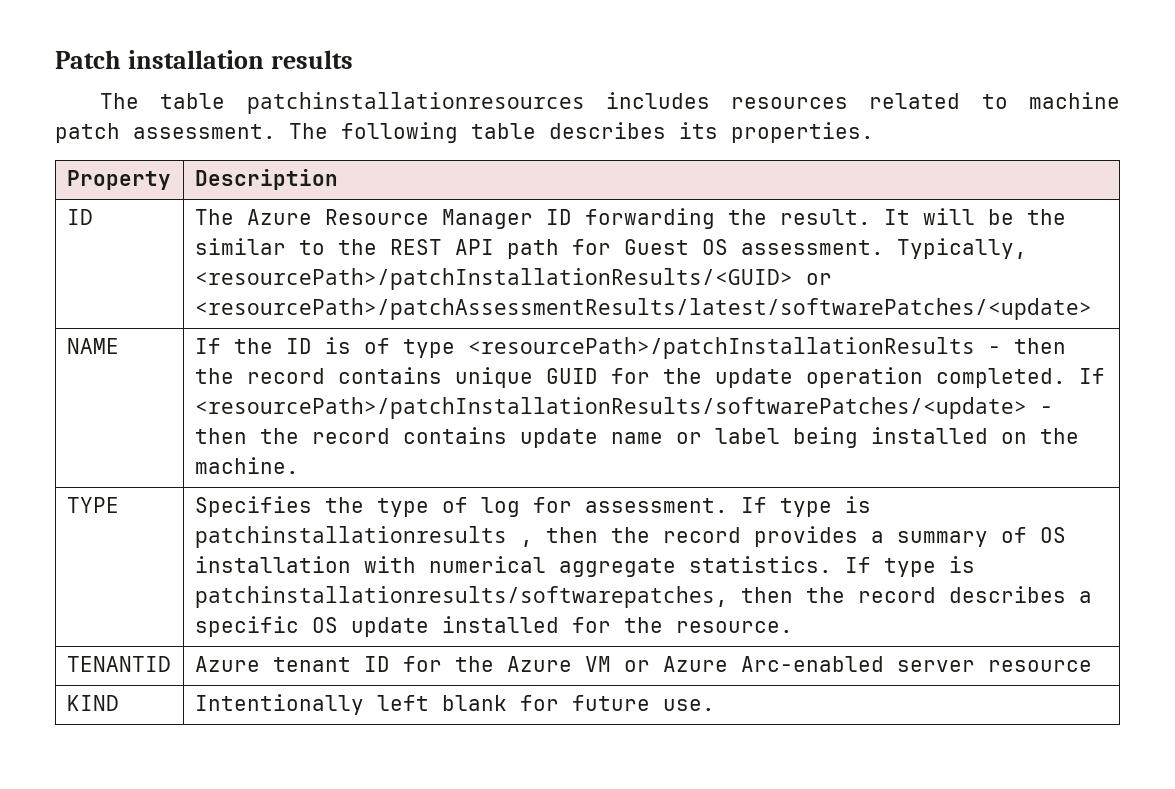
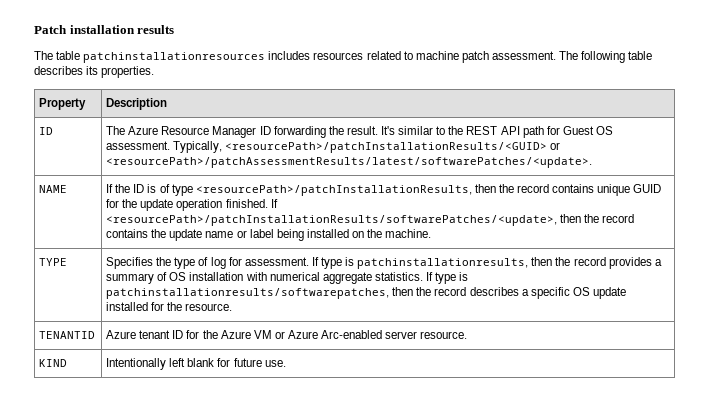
- ID | The Azure Resource Manager ID forwarding the result. It will be the similar to the REST API path for Guest OS assessment. Typically, <resourcePath>/patchInstallationResults/<GUID> or <resourcePath>/patchAssessmentResults/latest/softwarePatches/<update>
+ ID | The Azure Resource Manager ID forwarding the result. It's similar to the REST API path for Guest OS assessment. Typically, <resourcePath>/patchInstallationResults/<GUID> or <resourcePath>/patchAssessmentResults/latest/softwarePatches/<update>.
- NAME | If the ID is of type <resourcePath>/patchInstallationResults - then the record contains unique GUID for the update operation completed. If <resourcePath>/patchInstallationResults/softwarePatches/<update> - then the record contains update name or label being installed on the machine.
+ NAME | If the ID is of type <resourcePath>/patchInstallationResults, then the record contains unique GUID for the update operation finished. If <resourcePath>/patchInstallationResults/softwarePatches/<update>, then the record contains the update name or label being installed on the machine.
- If type is patchinstallationresults , then the record provides a summary of OS installation with numerical aggregate statistics.
+ If type is patchinstallationresults, then the record provides a summary of OS installation with numerical aggregate statistics.
- TENANTID | Azure tenant ID for the Azure VM or Azure Arc-enabled server resource
+ TENANTID | Azure tenant ID for the Azure VM or Azure Arc-enabled server resource.

